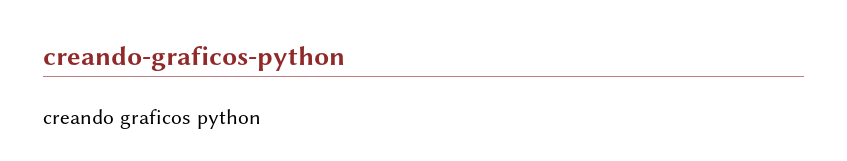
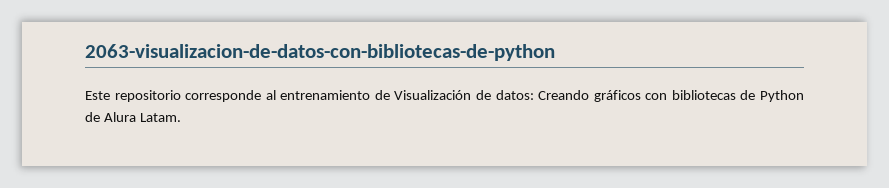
- creando-graficos-python
- creando graficos python
+ 2063-visualizacion-de-datos-con-bibliotecas-de-python
+ Este repositorio corresponde al entrenamiento de Visualización de datos: Creando gráficos con bibliotecas de Python de Alura Latam.

